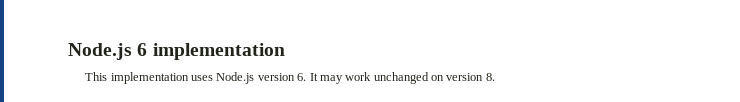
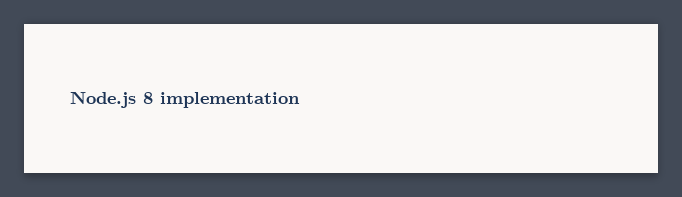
- Node.js 6 implementation
- This implementation uses Node.js version 6. It may work unchanged on version 8.
+ Node.js 8 implementation

